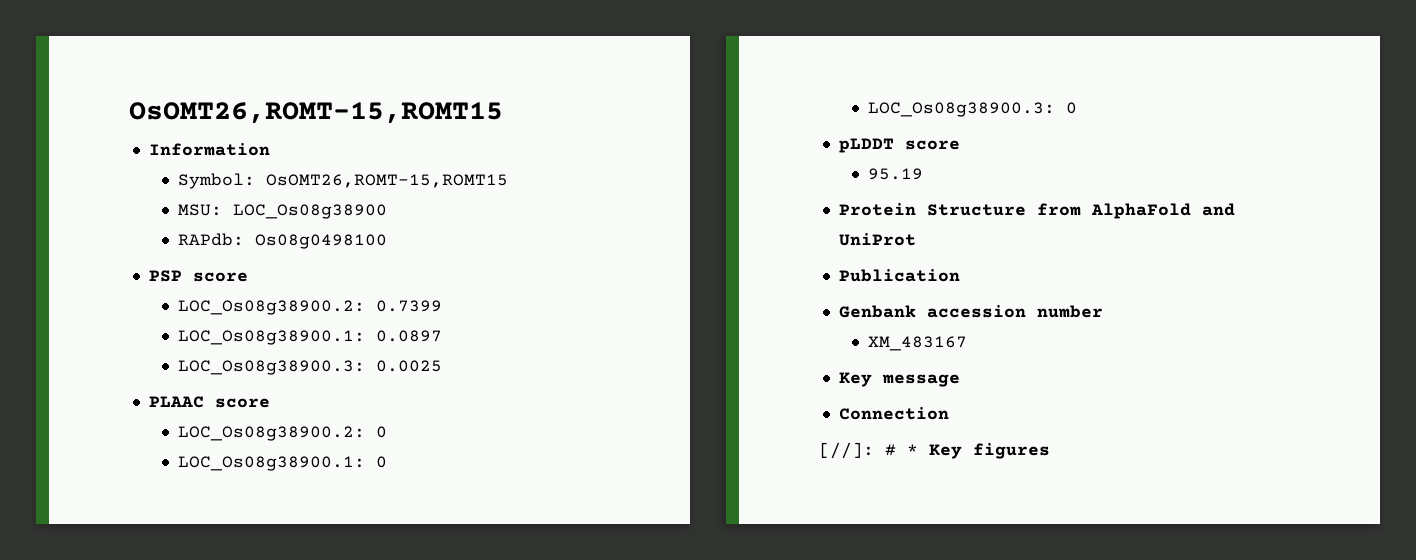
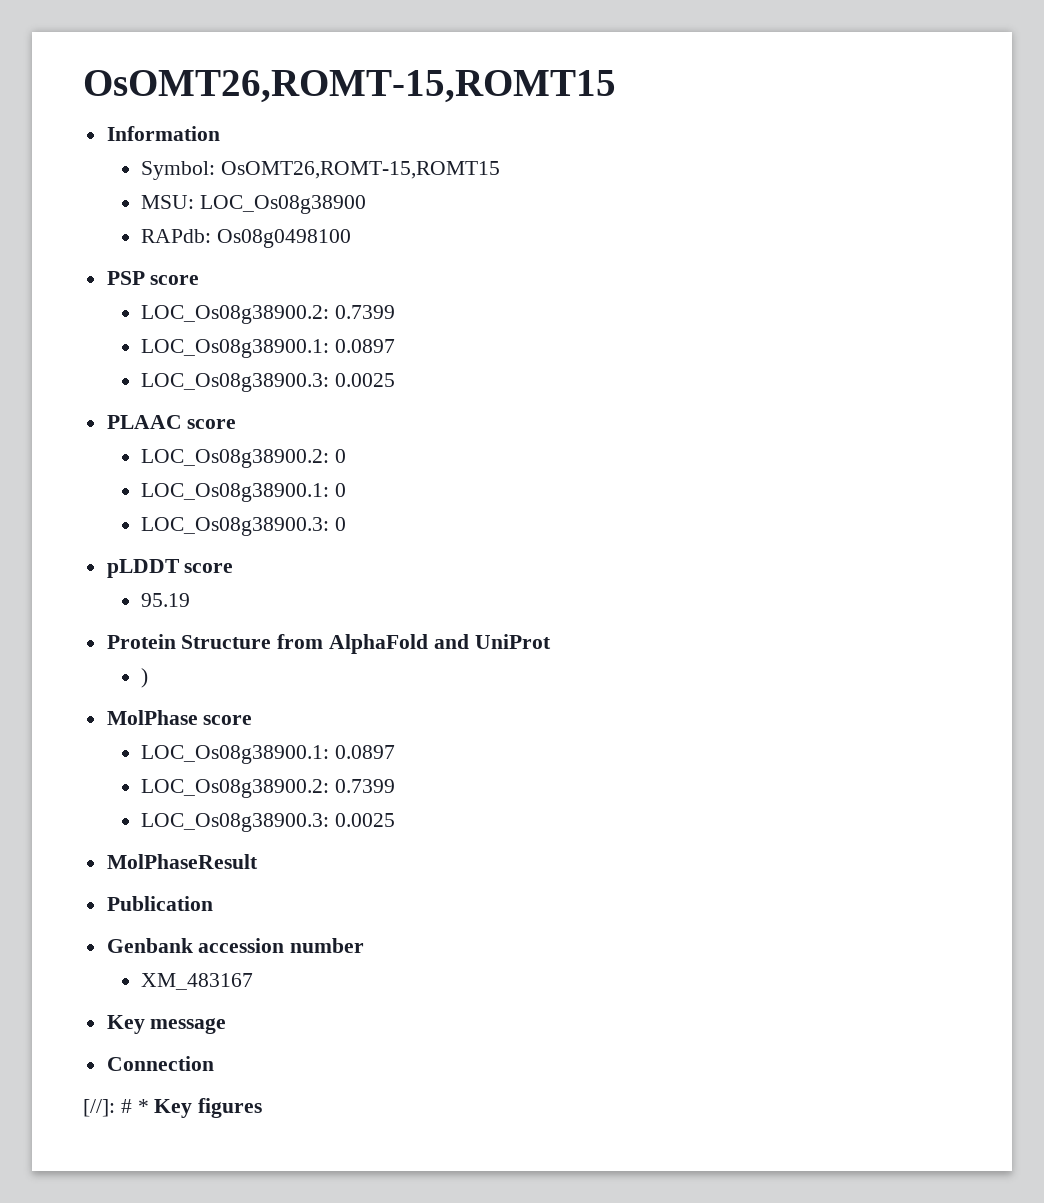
+ )
+ MolPhase score
+ LOC_Os08g38900.1: 0.0897
+ LOC_Os08g38900.2: 0.7399
+ LOC_Os08g38900.3: 0.0025
+ MolPhaseResult

